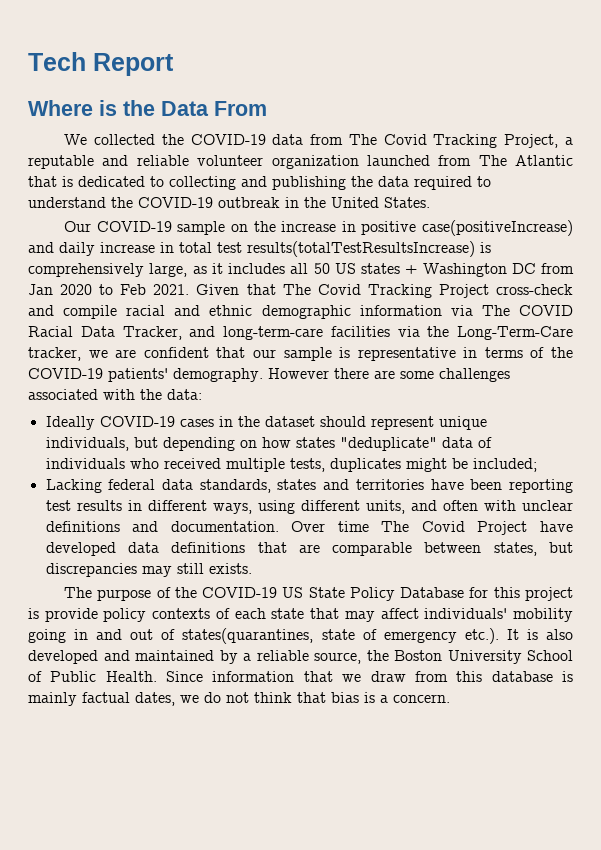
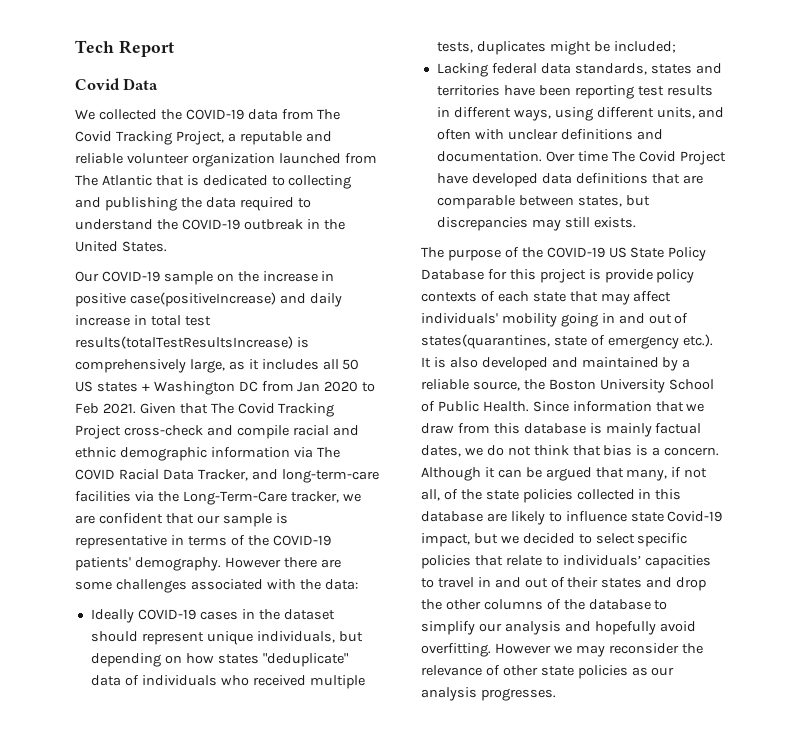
- Where is the Data From
+ Covid Data
+ Although it can be argued that many, if not all, of the state policies collected in this database are likely to influence state Covid-19 impact, but we decided to select specific policies that relate to individuals’ capacities to travel in and out of their states and drop the other columns of the database to simplify our analysis and hopefully avoid overfitting. However we may reconsider the relevance of other state policies as our analysis progresses.

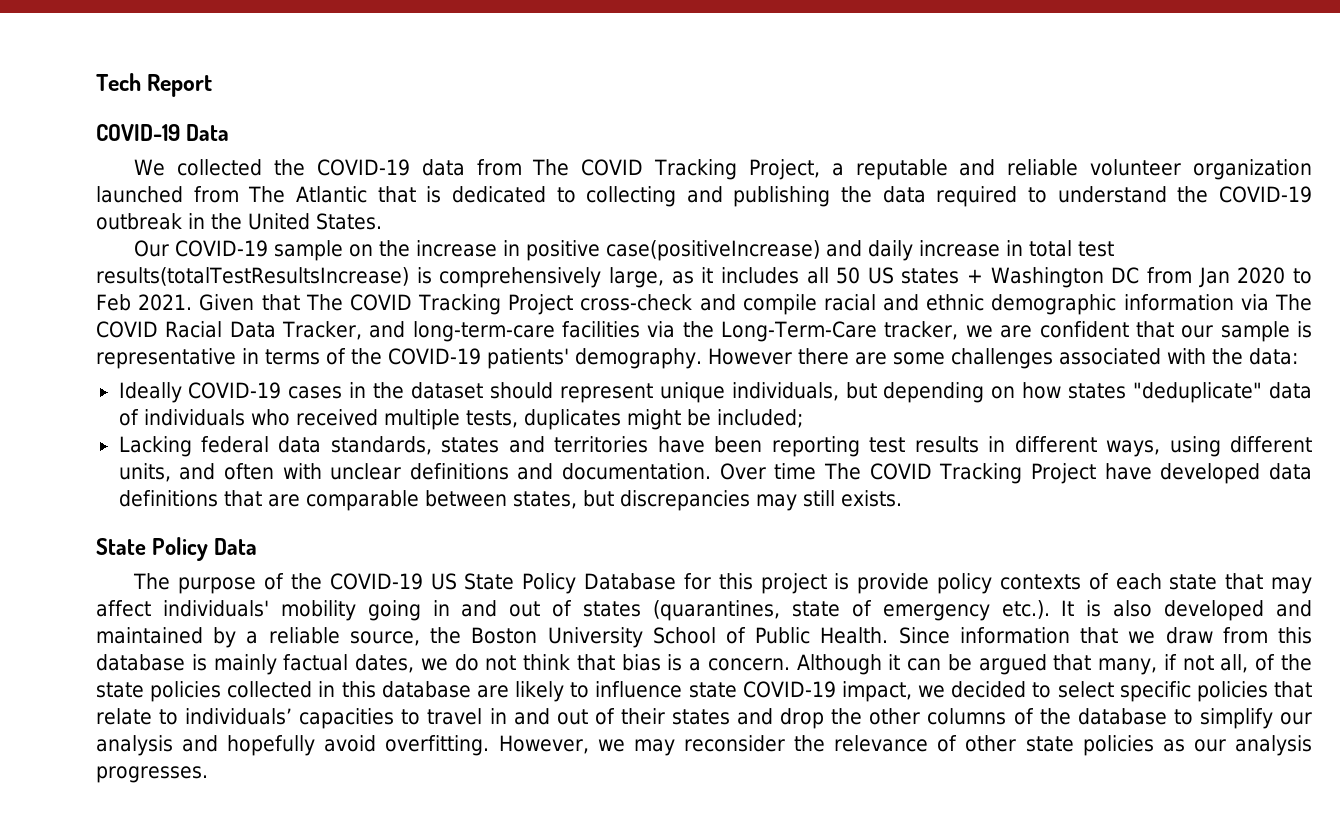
- Covid Data
+ COVID-19 Data
- We collected the COVID-19 data from The Covid Tracking Project, a reputable and reliable volunteer organization launched from The Atlantic that is dedicated to collecting and publishing the data required to understand the COVID-19 outbreak in the United States.
+ We collected the COVID-19 data from The COVID Tracking Project, a reputable and reliable volunteer organization launched from The Atlantic that is dedicated to collecting and publishing the data required to understand the COVID-19 outbreak in the United States.
- Given that The Covid Tracking Project cross-check and compile racial and ethnic demographic information via The COVID Racial Data Tracker, and long-term-care facilities via the Long-Term-Care tracker, we are confident that our sample is representative in terms of the COVID-19 patients' demography.
+ Given that The COVID Tracking Project cross-check and compile racial and ethnic demographic information via The COVID Racial Data Tracker, and long-term-care facilities via the Long-Term-Care tracker, we are confident that our sample is representative in terms of the COVID-19 patients' demography.
- Over time The Covid Project have developed data definitions that are comparable between states, but discrepancies may still exists.
+ Over time The COVID Tracking Project have developed data definitions that are comparable between states, but discrepancies may still exists.
+ State Policy Data
- The purpose of the COVID-19 US State Policy Database for this project is provide policy contexts of each state that may affect individuals' mobility going in and out of states(quarantines, state of emergency etc.). It is also developed and maintained by a reliable source, the Boston University School of Public Health.
+ The purpose of the COVID-19 US State Policy Database for this project is provide policy contexts of each state that may affect individuals' mobility going in and out of states (quarantines, state of emergency etc.). It is also developed and maintained by a reliable source, the Boston University School of Public Health.
- Although it can be argued that many, if not all, of the state policies collected in this database are likely to influence state Covid-19 impact, but we decided to select specific policies that relate to individuals’ capacities to travel in and out of their states and drop the other columns of the database to simplify our analysis and hopefully avoid overfitting.
+ Although it can be argued that many, if not all, of the state policies collected in this database are likely to influence state COVID-19 impact, we decided to select specific policies that relate to individuals’ capacities to travel in and out of their states and drop the other columns of the database to simplify our analysis and hopefully avoid overfitting.
- However we may reconsider the relevance of other state policies as our analysis progresses.
+ However, we may reconsider the relevance of other state policies as our analysis progresses.

